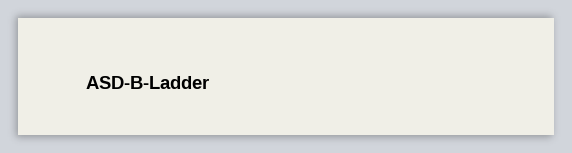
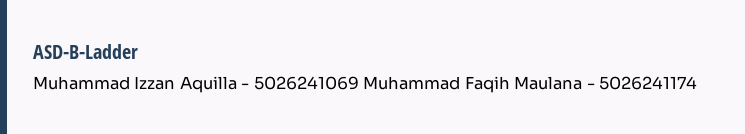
+ Muhammad Izzan Aquilla - 5026241069 Muhammad Faqih Maulana - 5026241174

